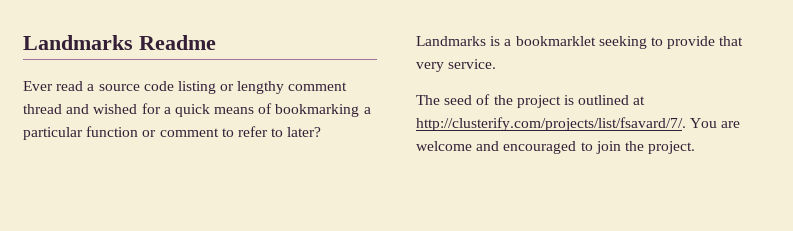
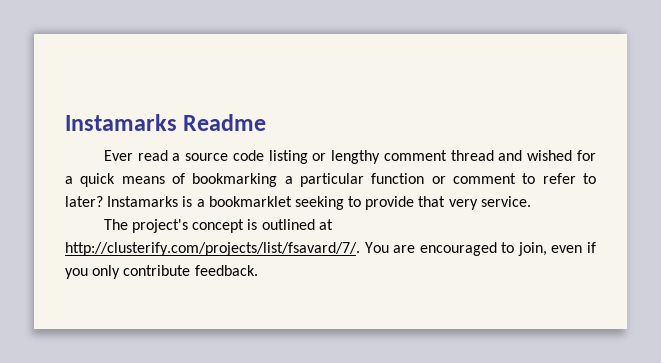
- Landmarks Readme
+ Instamarks Readme
- Landmarks is a bookmarklet seeking to provide that very service.
+ Instamarks is a bookmarklet seeking to provide that very service.
- The seed of the project is outlined at http://clusterify.com/projects/list/fsavard/7/. You are welcome and encouraged to join the project.
+ The project's concept is outlined at http://clusterify.com/projects/list/fsavard/7/. You are encouraged to join, even if you only contribute feedback.

